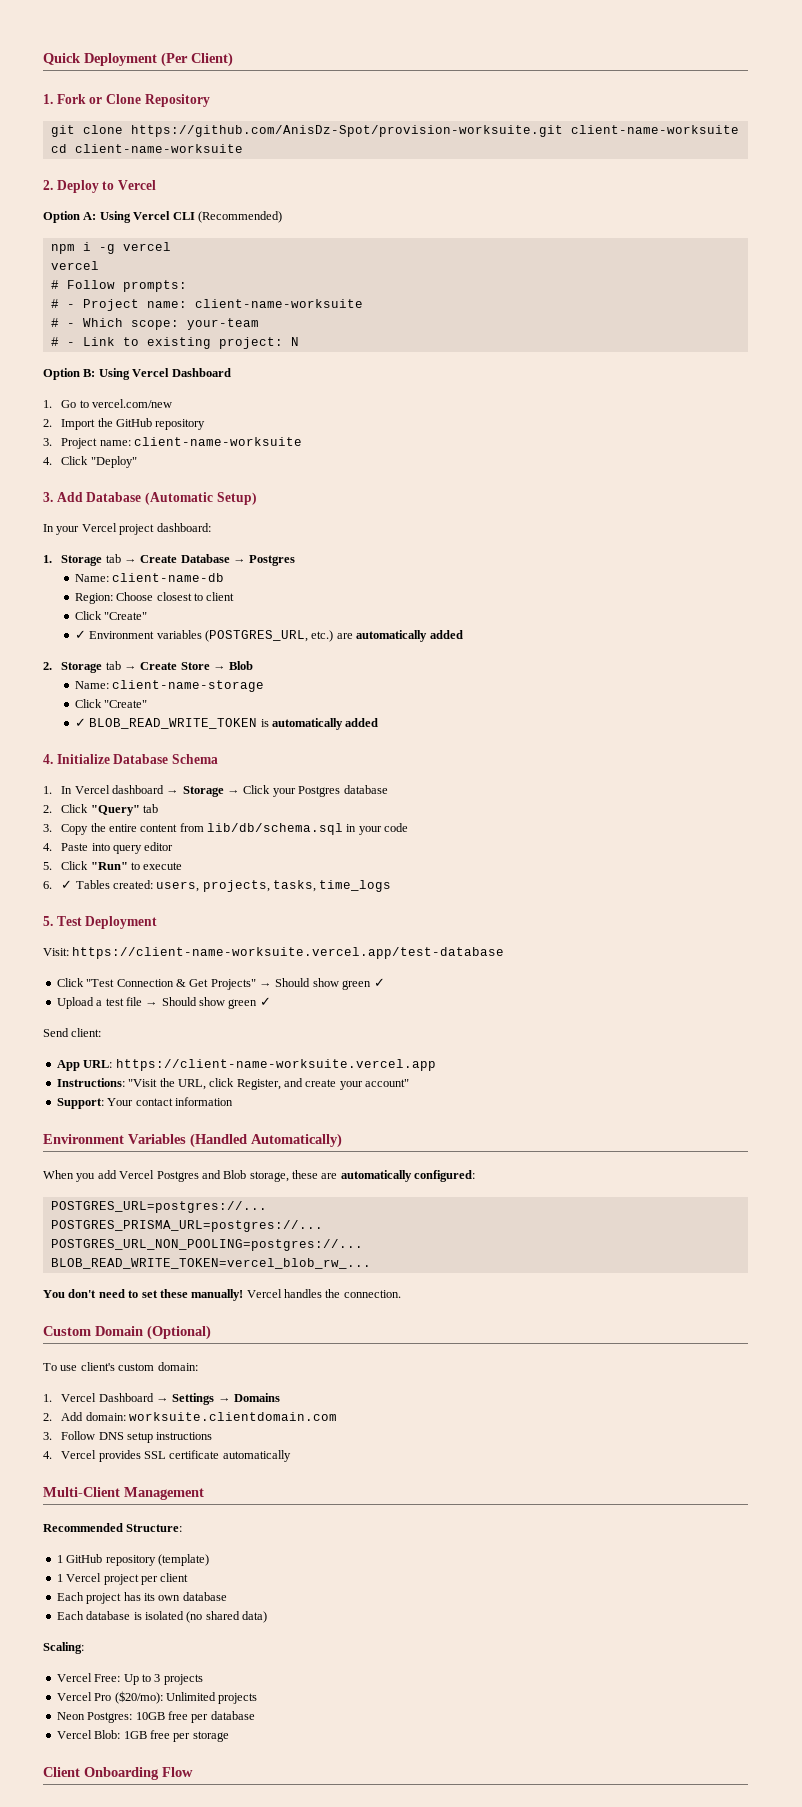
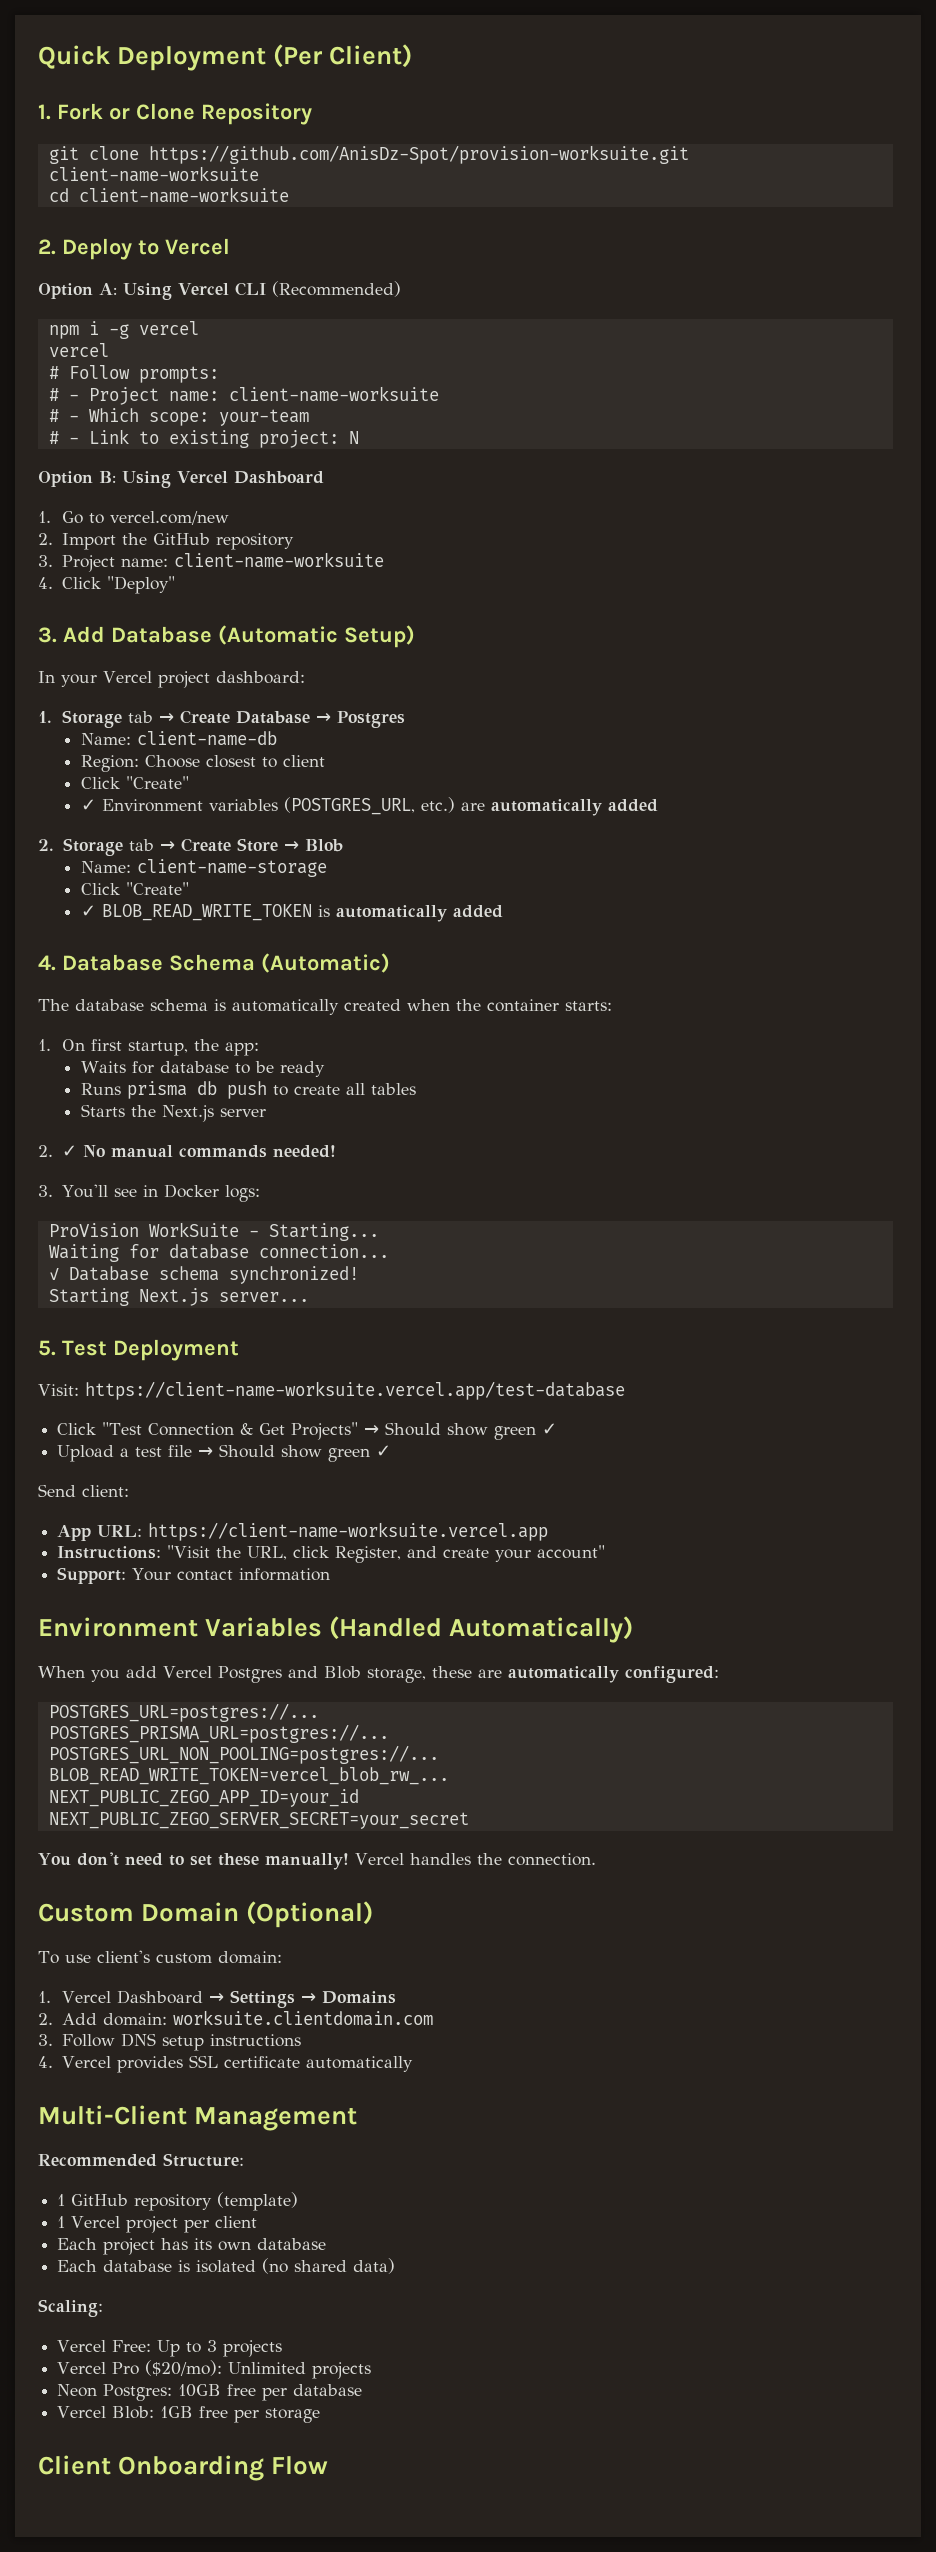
- 4. Initialize Database Schema
- 1. In Vercel dashboard → Storage → Click your Postgres database
- 2. Click "Query" tab
- 3. Copy the entire content from lib/db/schema.sql in your code
- 4. Paste into query editor
- 5. Click "Run" to execute
- 6. ✓ Tables created: users, projects, tasks, time_logs
+ 4. Database Schema (Automatic)
+ The database schema is automatically created when the container starts:
+ 1. On first startup, the app:
+ Waits for database to be ready
+ Runs prisma db push to create all tables
+ Starts the Next.js server
+ 2. ✓ No manual commands needed!
+ 3. You'll see in Docker logs:
+ ProVision WorkSuite - Starting...
+ Waiting for database connection...
+ ✓ Database schema synchronized!
+ Starting Next.js server...
+ NEXT_PUBLIC_ZEGO_APP_ID=your_id
+ NEXT_PUBLIC_ZEGO_SERVER_SECRET=your_secret

